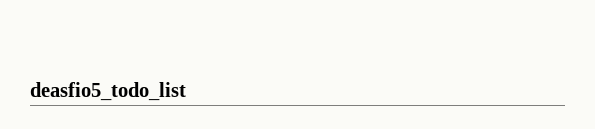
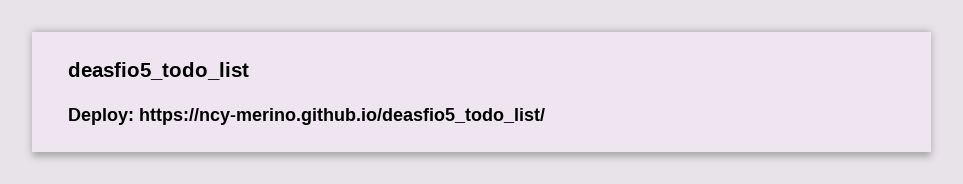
+ Deploy: https://ncy-merino.github.io/deasfio5_todo_list/

